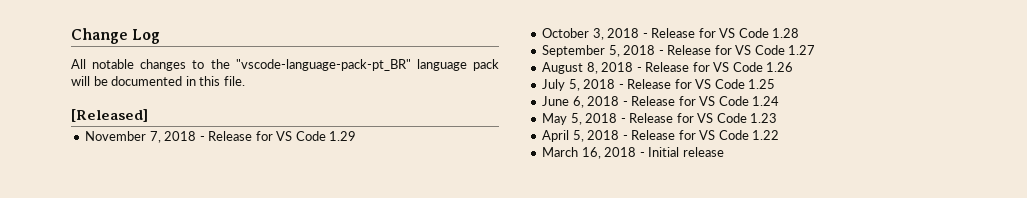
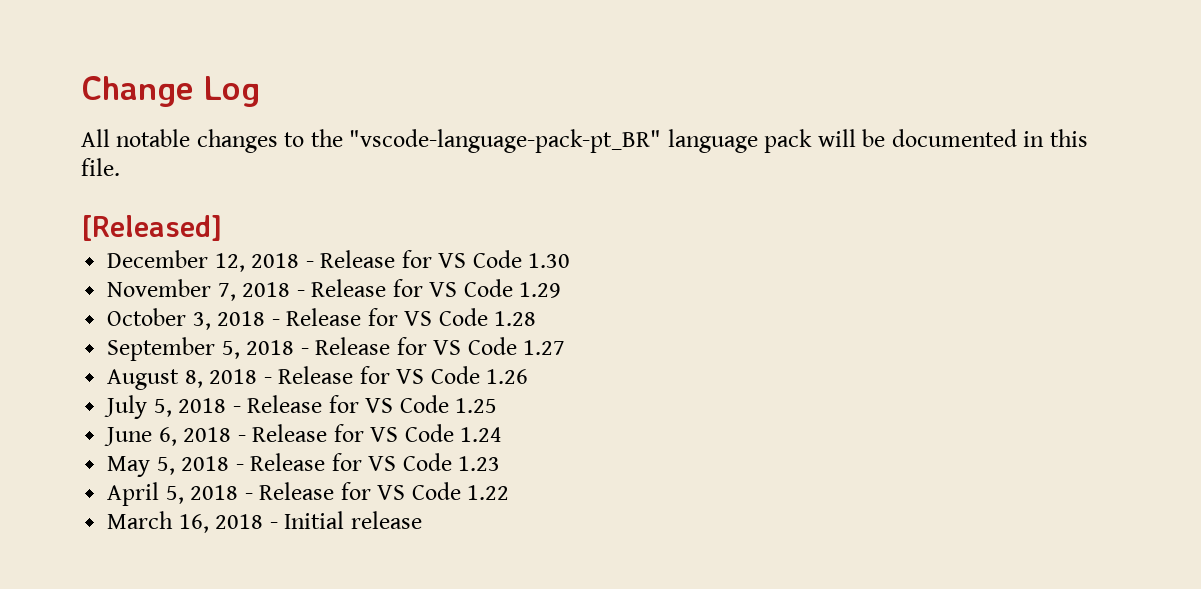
+ December 12, 2018 - Release for VS Code 1.30

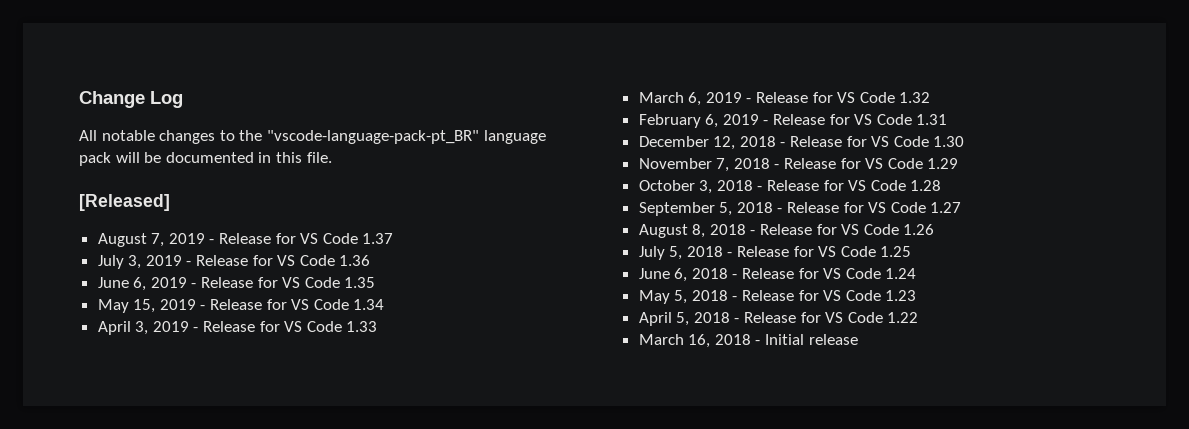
+ August 7, 2019 - Release for VS Code 1.37
+ July 3, 2019 - Release for VS Code 1.36
+ June 6, 2019 - Release for VS Code 1.35
+ May 15, 2019 - Release for VS Code 1.34
+ April 3, 2019 - Release for VS Code 1.33
+ March 6, 2019 - Release for VS Code 1.32
+ February 6, 2019 - Release for VS Code 1.31

